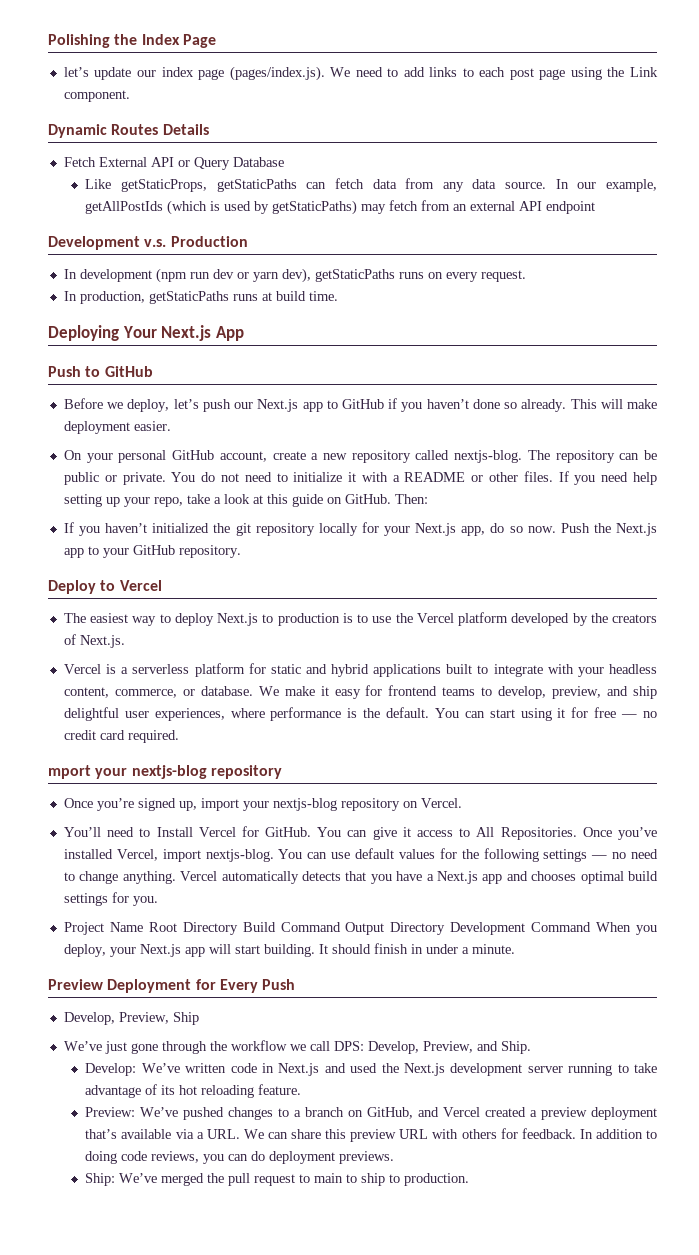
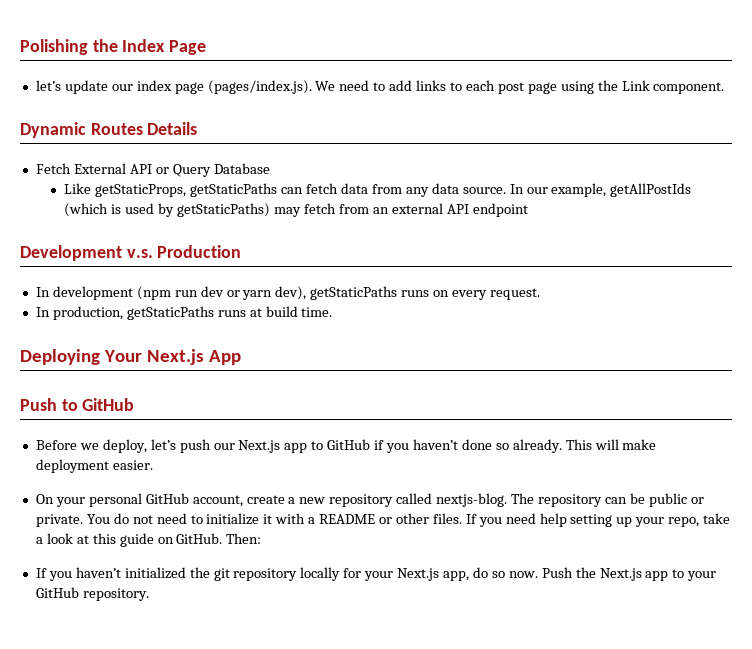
- Deploy to Vercel
- The easiest way to deploy Next.js to production is to use the Vercel platform developed by the creators of Next.js.
- Vercel is a serverless platform for static and hybrid applications built to integrate with your headless content, commerce, or database. We make it easy for frontend teams to develop, preview, and ship delightful user experiences, where performance is the default. You can start using it for free — no credit card required.
- mport your nextjs-blog repository
- Once you’re signed up, import your nextjs-blog repository on Vercel.
- You’ll need to Install Vercel for GitHub. You can give it access to All Repositories. Once you’ve installed Vercel, import nextjs-blog. You can use default values for the following settings — no need to change anything. Vercel automatically detects that you have a Next.js app and chooses optimal build settings for you.
- Project Name Root Directory Build Command Output Directory Development Command When you deploy, your Next.js app will start building. It should finish in under a minute.
- Preview Deployment for Every Push
- Develop, Preview, Ship
- We’ve just gone through the workflow we call DPS: Develop, Preview, and Ship.
- Develop: We’ve written code in Next.js and used the Next.js development server running to take advantage of its hot reloading feature.
- Preview: We’ve pushed changes to a branch on GitHub, and Vercel created a preview deployment that’s available via a URL. We can share this preview URL with others for feedback. In addition to doing code reviews, you can do deployment previews.
- Ship: We’ve merged the pull request to main to ship to production.

